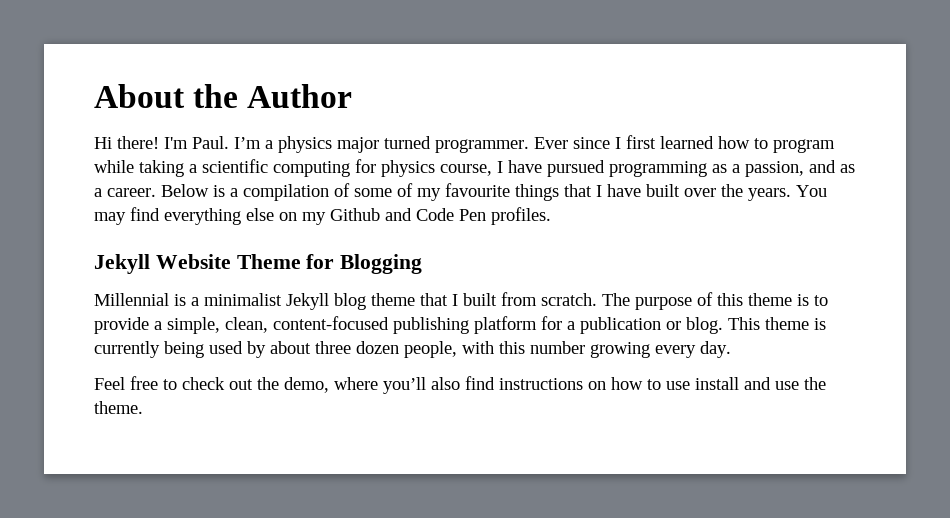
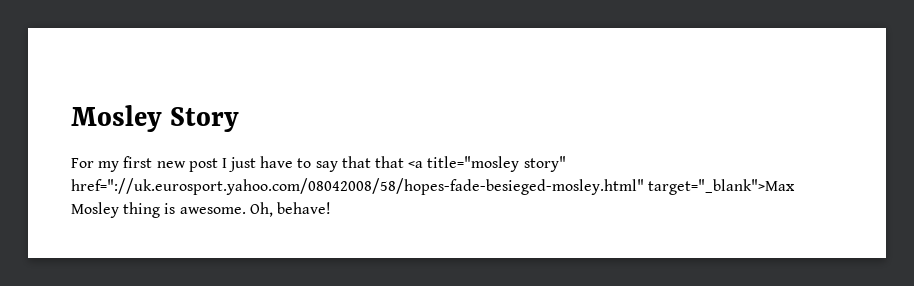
- About the Author
- Hi there! I'm Paul. I’m a physics major turned programmer. Ever since I first learned how to program while taking a scientific computing for physics course, I have pursued programming as a passion, and as a career. Below is a compilation of some of my favourite things that I have built over the years. You may find everything else on my Github and Code Pen profiles.
- Jekyll Website Theme for Blogging
- Millennial is a minimalist Jekyll blog theme that I built from scratch. The purpose of this theme is to provide a simple, clean, content-focused publishing platform for a publication or blog. This theme is currently being used by about three dozen people, with this number growing every day.
- Feel free to check out the demo, where you’ll also find instructions on how to use install and use the theme.
+ Mosley Story
+ For my first new post I just have to say that that <a title="mosley story" href="://uk.eurosport.yahoo.com/08042008/58/hopes-fade-besieged-mosley.html" target="_blank">Max Mosley thing is awesome. Oh, behave!

